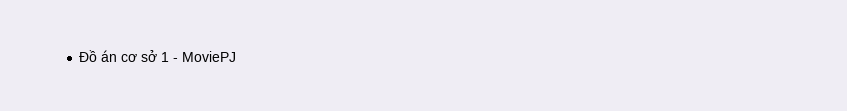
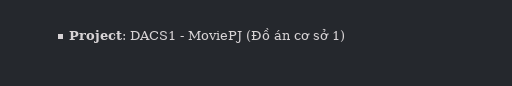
- Đồ án cơ sở 1 - MoviePJ
+ Project: DACS1 - MoviePJ (Đồ án cơ sở 1)

